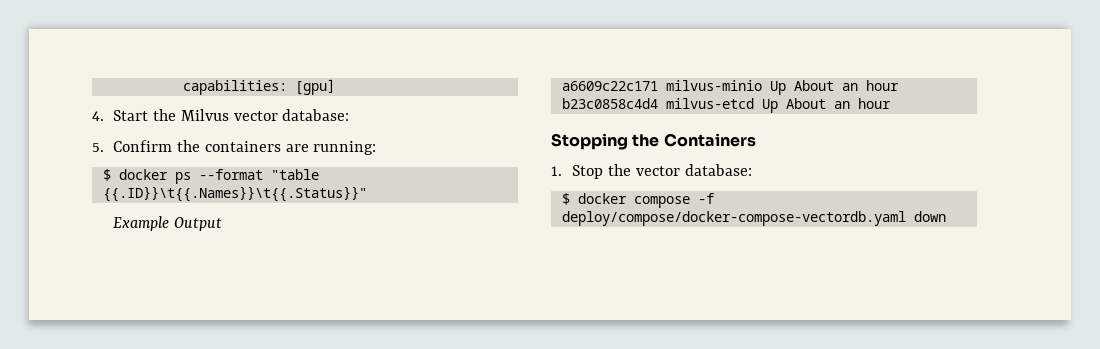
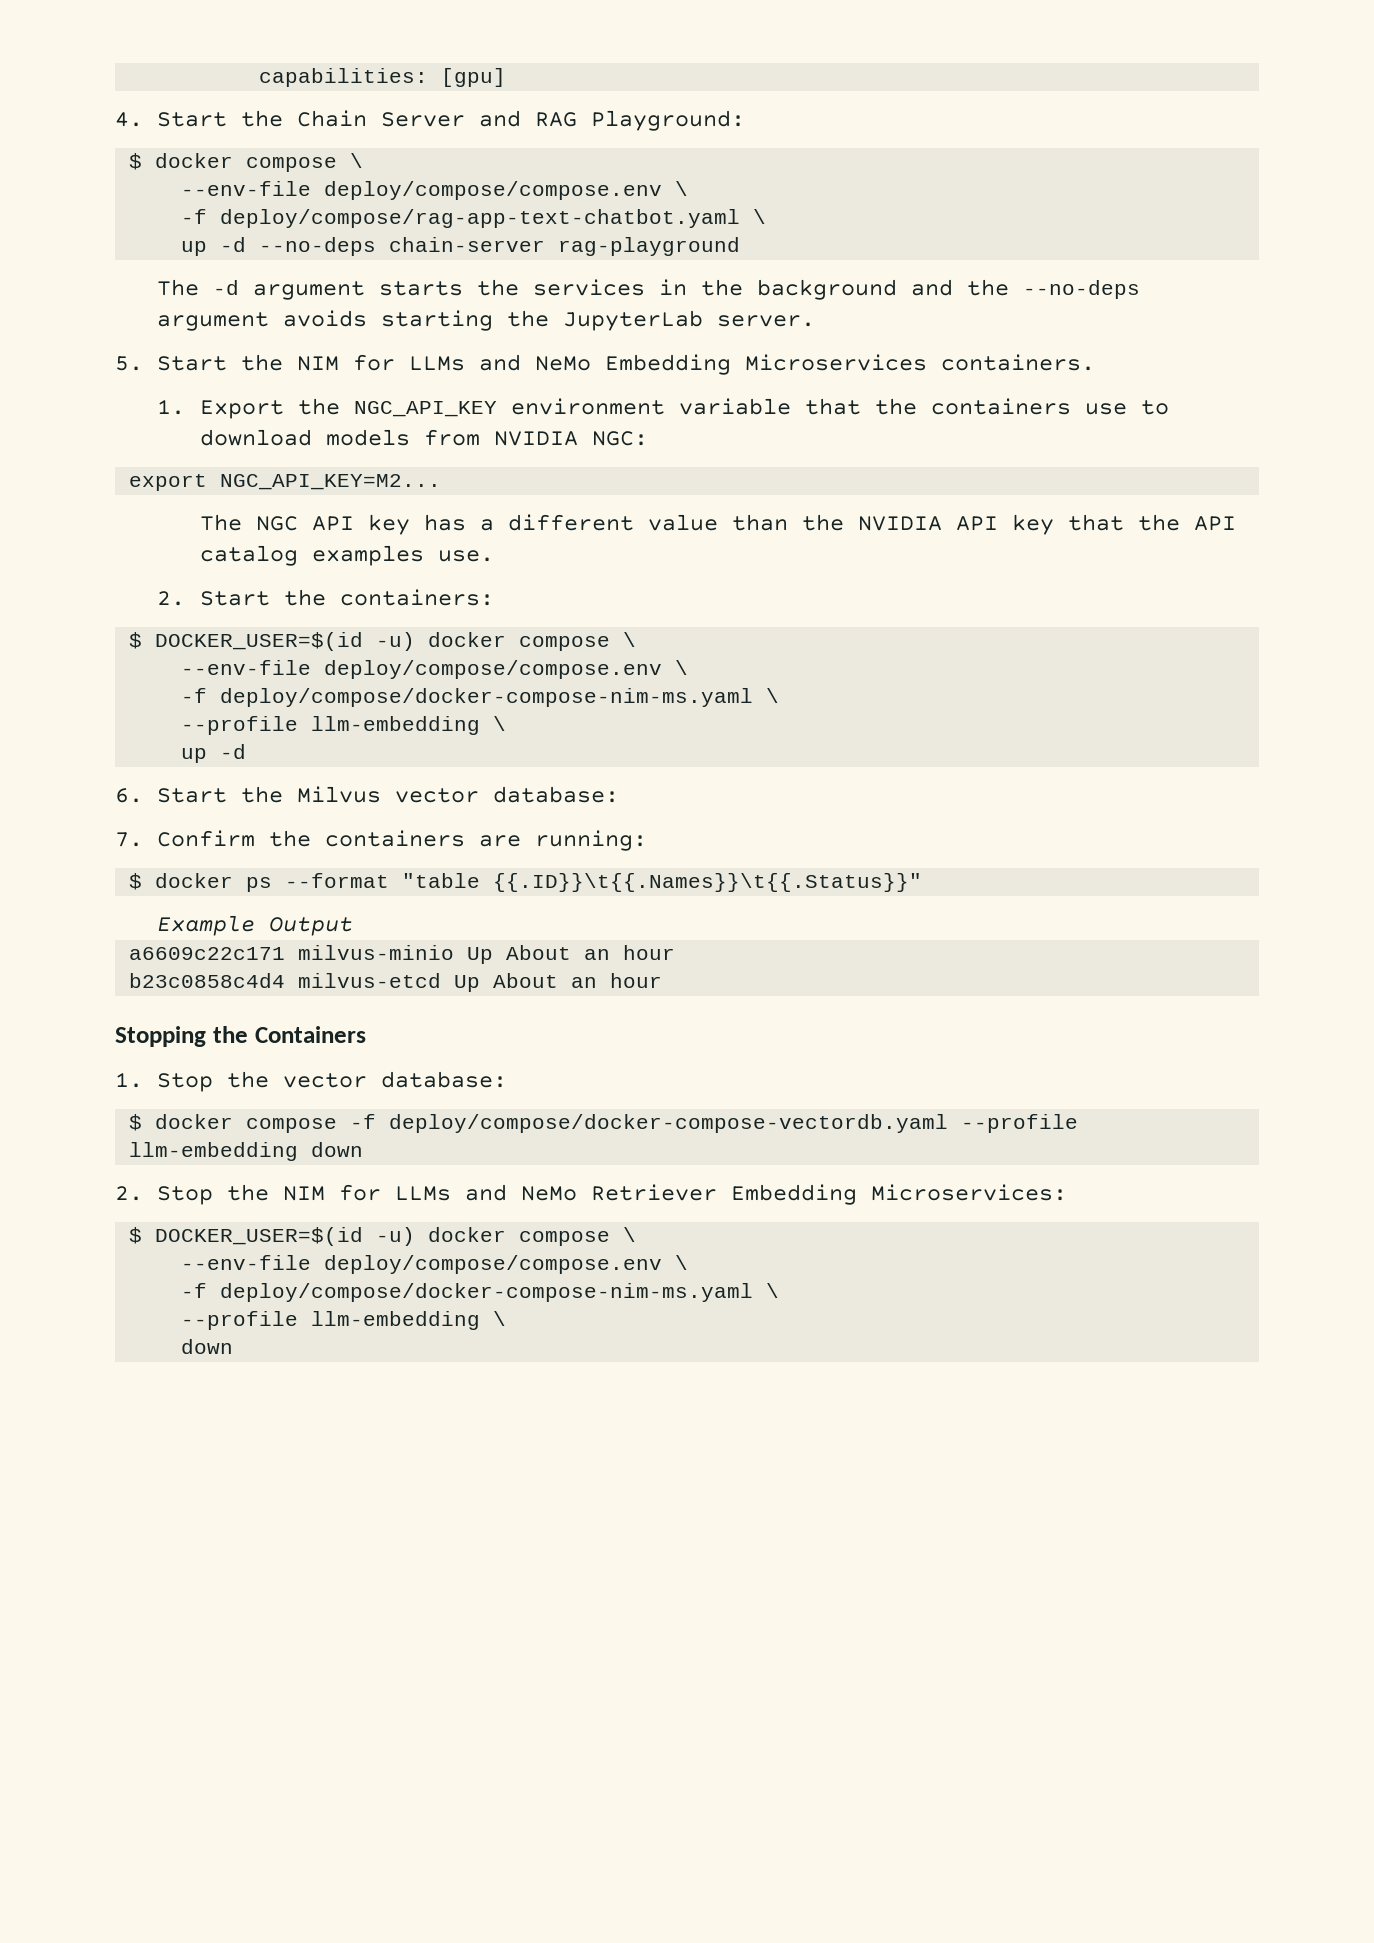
- 4. Start the Milvus vector database:
+ 4. Start the Chain Server and RAG Playground:
+ $ docker compose \
+ --env-file deploy/compose/compose.env \
+ -f deploy/compose/rag-app-text-chatbot.yaml \
+ up -d --no-deps chain-server rag-playground
+ The -d argument starts the services in the background and the --no-deps argument avoids starting the JupyterLab server.
+ 5. Start the NIM for LLMs and NeMo Embedding Microservices containers.
+ 1. Export the NGC_API_KEY environment variable that the containers use to download models from NVIDIA NGC:
+ export NGC_API_KEY=M2...
+ The NGC API key has a different value than the NVIDIA API key that the API catalog examples use.
+ 2. Start the containers:
+ $ DOCKER_USER=$(id -u) docker compose \
+ --env-file deploy/compose/compose.env \
+ -f deploy/compose/docker-compose-nim-ms.yaml \
+ --profile llm-embedding \
+ up -d
+ 6. Start the Milvus vector database:
- 5. Confirm the containers are running:
+ 7. Confirm the containers are running:
- $ docker compose -f deploy/compose/docker-compose-vectordb.yaml down
+ $ docker compose -f deploy/compose/docker-compose-vectordb.yaml --profile llm-embedding down
+ 2. Stop the NIM for LLMs and NeMo Retriever Embedding Microservices:
+ $ DOCKER_USER=$(id -u) docker compose \
+ --env-file deploy/compose/compose.env \
+ -f deploy/compose/docker-compose-nim-ms.yaml \
+ --profile llm-embedding \
+ down

